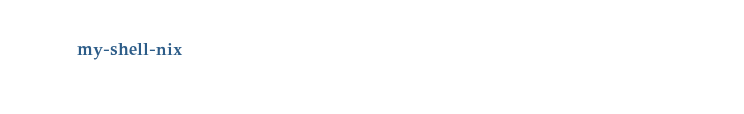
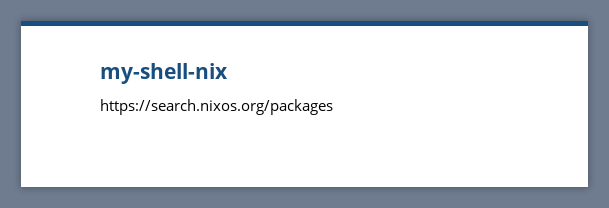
+ https://search.nixos.org/packages

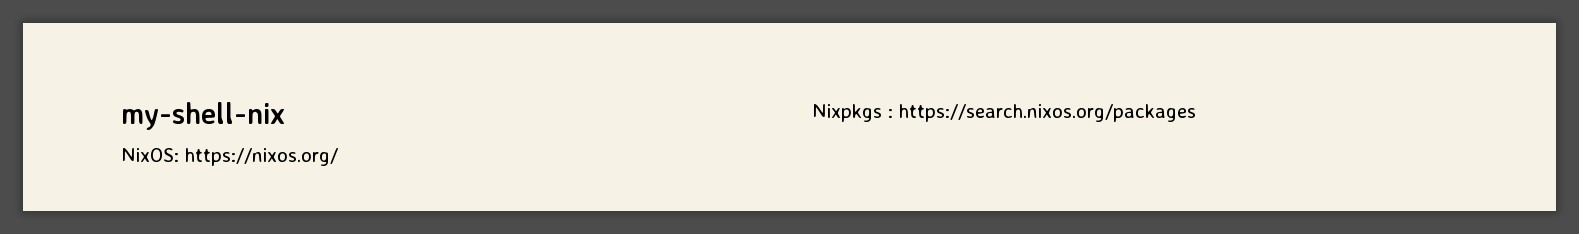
- https://search.nixos.org/packages
+ NixOS: https://nixos.org/
+ Nixpkgs : https://search.nixos.org/packages

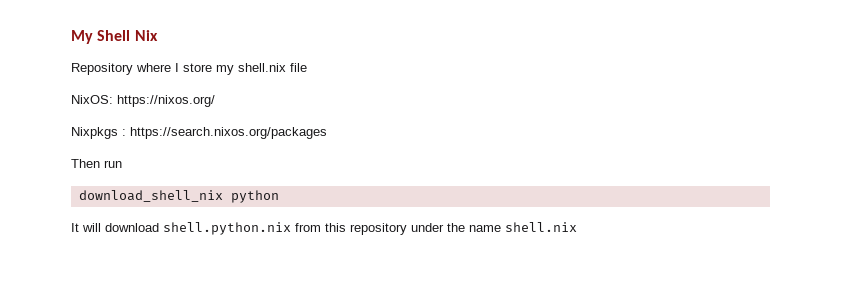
- my-shell-nix
+ My Shell Nix
+ Repository where I store my shell.nix file
+ Then run
+ download_shell_nix python
+ It will download shell.python.nix from this repository under the name shell.nix

